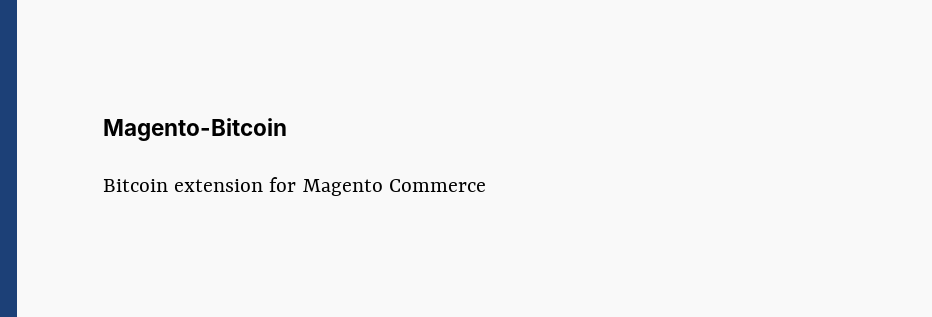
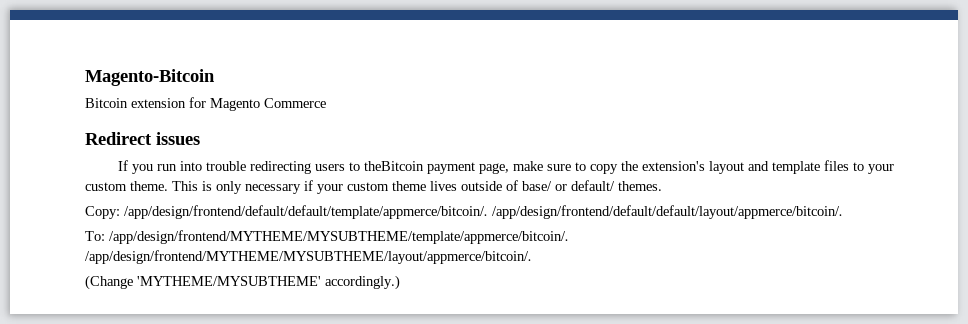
+ Redirect issues
+ If you run into trouble redirecting users to theBitcoin payment page, make sure to copy the extension's layout and template files to your custom theme. This is only necessary if your custom theme lives outside of base/ or default/ themes.
+ Copy: /app/design/frontend/default/default/template/appmerce/bitcoin/. /app/design/frontend/default/default/layout/appmerce/bitcoin/.
+ To: /app/design/frontend/MYTHEME/MYSUBTHEME/template/appmerce/bitcoin/. /app/design/frontend/MYTHEME/MYSUBTHEME/layout/appmerce/bitcoin/.
+ (Change 'MYTHEME/MYSUBTHEME' accordingly.)

